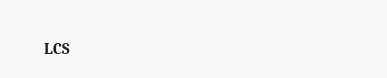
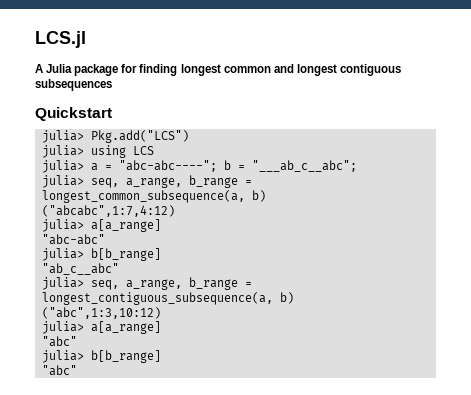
- LCS
+ LCS.jl
+ A Julia package for finding longest common and longest contiguous subsequences
+ Quickstart
+ julia> Pkg.add("LCS")
+ julia> using LCS
+ julia> a = "abc-abc----"; b = "___ab_c__abc";
+ julia> seq, a_range, b_range = longest_common_subsequence(a, b)
+ ("abcabc",1:7,4:12)
+ julia> a[a_range]
+ "abc-abc"
+ julia> b[b_range]
+ "ab_c__abc"
+ julia> seq, a_range, b_range = longest_contiguous_subsequence(a, b)
+ ("abc",1:3,10:12)
+ julia> a[a_range]
+ "abc"
+ julia> b[b_range]
+ "abc"

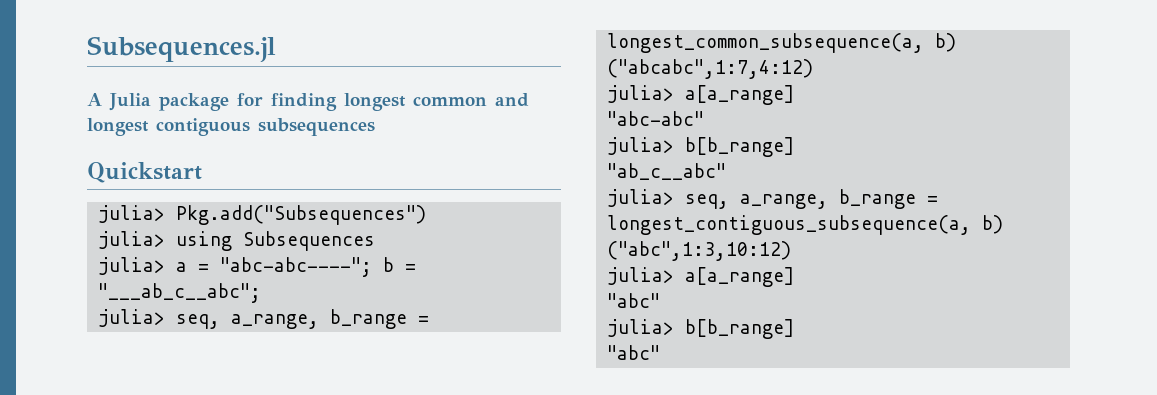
- LCS.jl
+ Subsequences.jl
- julia> Pkg.add("LCS")
+ julia> Pkg.add("Subsequences")
- julia> using LCS
+ julia> using Subsequences

